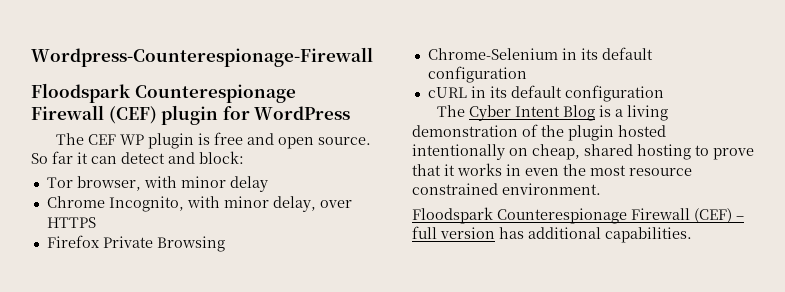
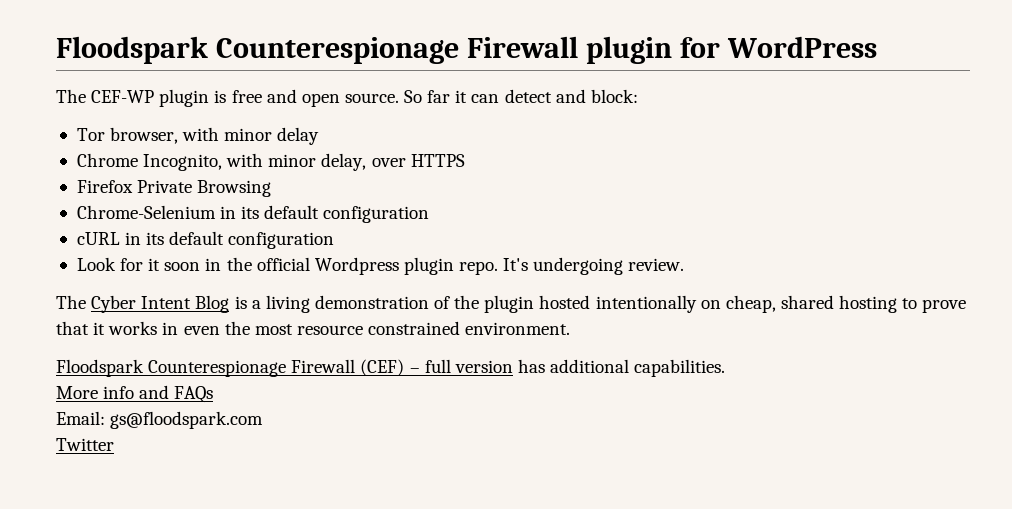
- Wordpress-Counterespionage-Firewall
- Floodspark Counterespionage Firewall (CEF) plugin for WordPress
+ Floodspark Counterespionage Firewall plugin for WordPress
- The CEF WP plugin is free and open source.
+ The CEF-WP plugin is free and open source.
+ Look for it soon in the official Wordpress plugin repo. It's undergoing review.
+ More info and FAQs
+ Email: gs@floodspark.com
+ Twitter

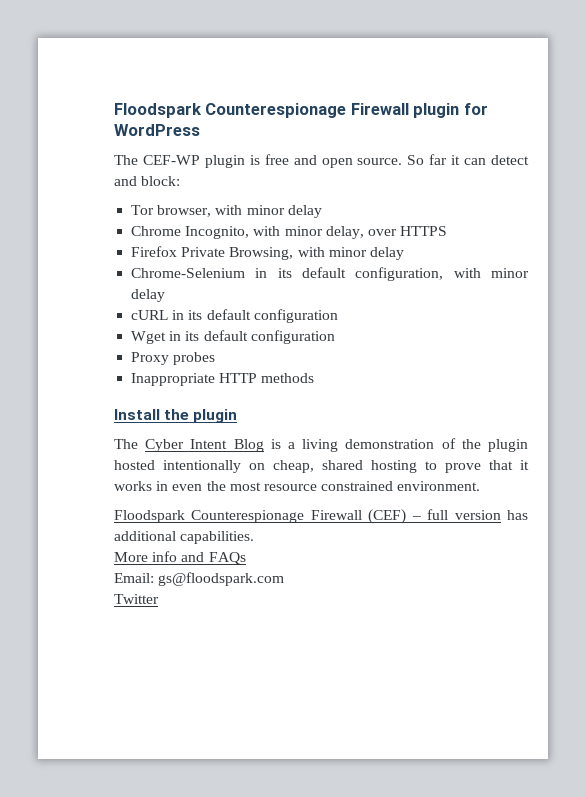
- Firefox Private Browsing
+ Firefox Private Browsing, with minor delay
- Chrome-Selenium in its default configuration
+ Chrome-Selenium in its default configuration, with minor delay
- Look for it soon in the official Wordpress plugin repo. It's undergoing review.
+ Wget in its default configuration
+ Proxy probes
+ Inappropriate HTTP methods
+ Install the plugin

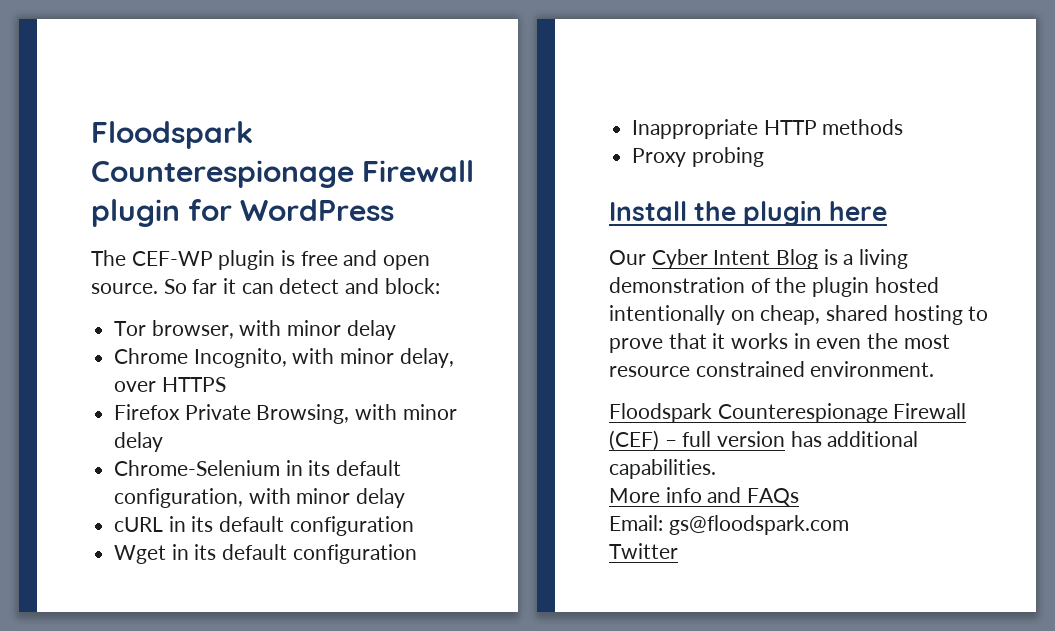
- Proxy probes
+ Proxy probing
- Install the plugin
- The Cyber Intent Blog is a living demonstration of the plugin hosted intentionally on cheap, shared hosting to prove that it works in even the most resource constrained environment.
+ Install the plugin here
+ Our Cyber Intent Blog is a living demonstration of the plugin hosted intentionally on cheap, shared hosting to prove that it works in even the most resource constrained environment.

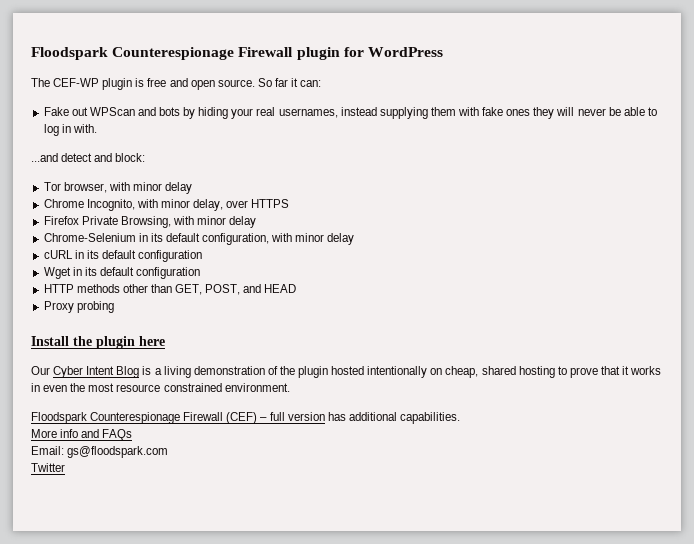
- So far it can detect and block:
+ So far it can:
+ Fake out WPScan and bots by hiding your real usernames, instead supplying them with fake ones they will never be able to log in with.
+ ...and detect and block:
- Inappropriate HTTP methods
+ HTTP methods other than GET, POST, and HEAD

